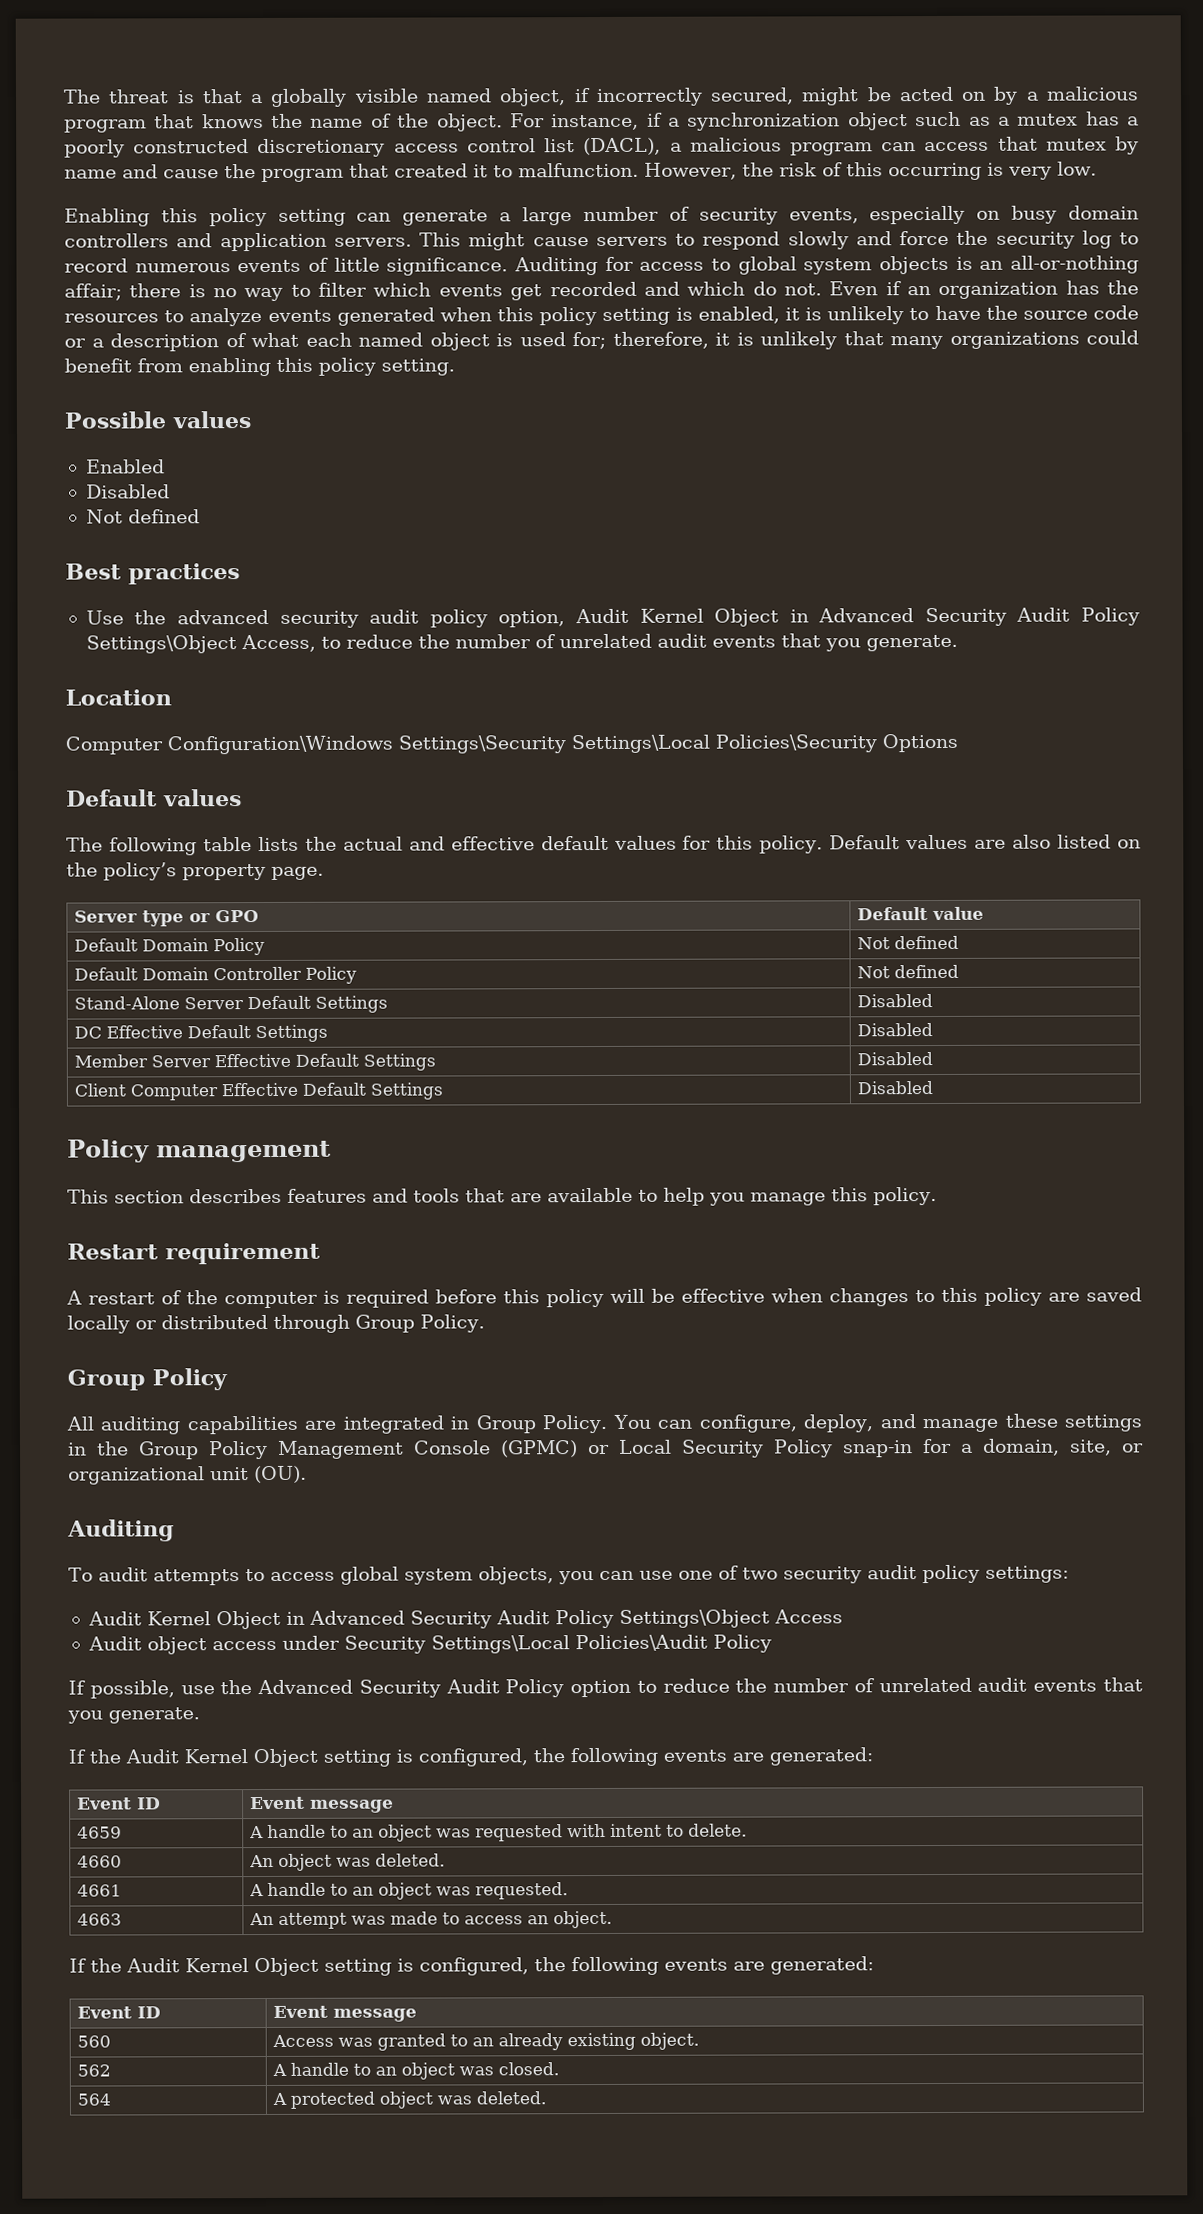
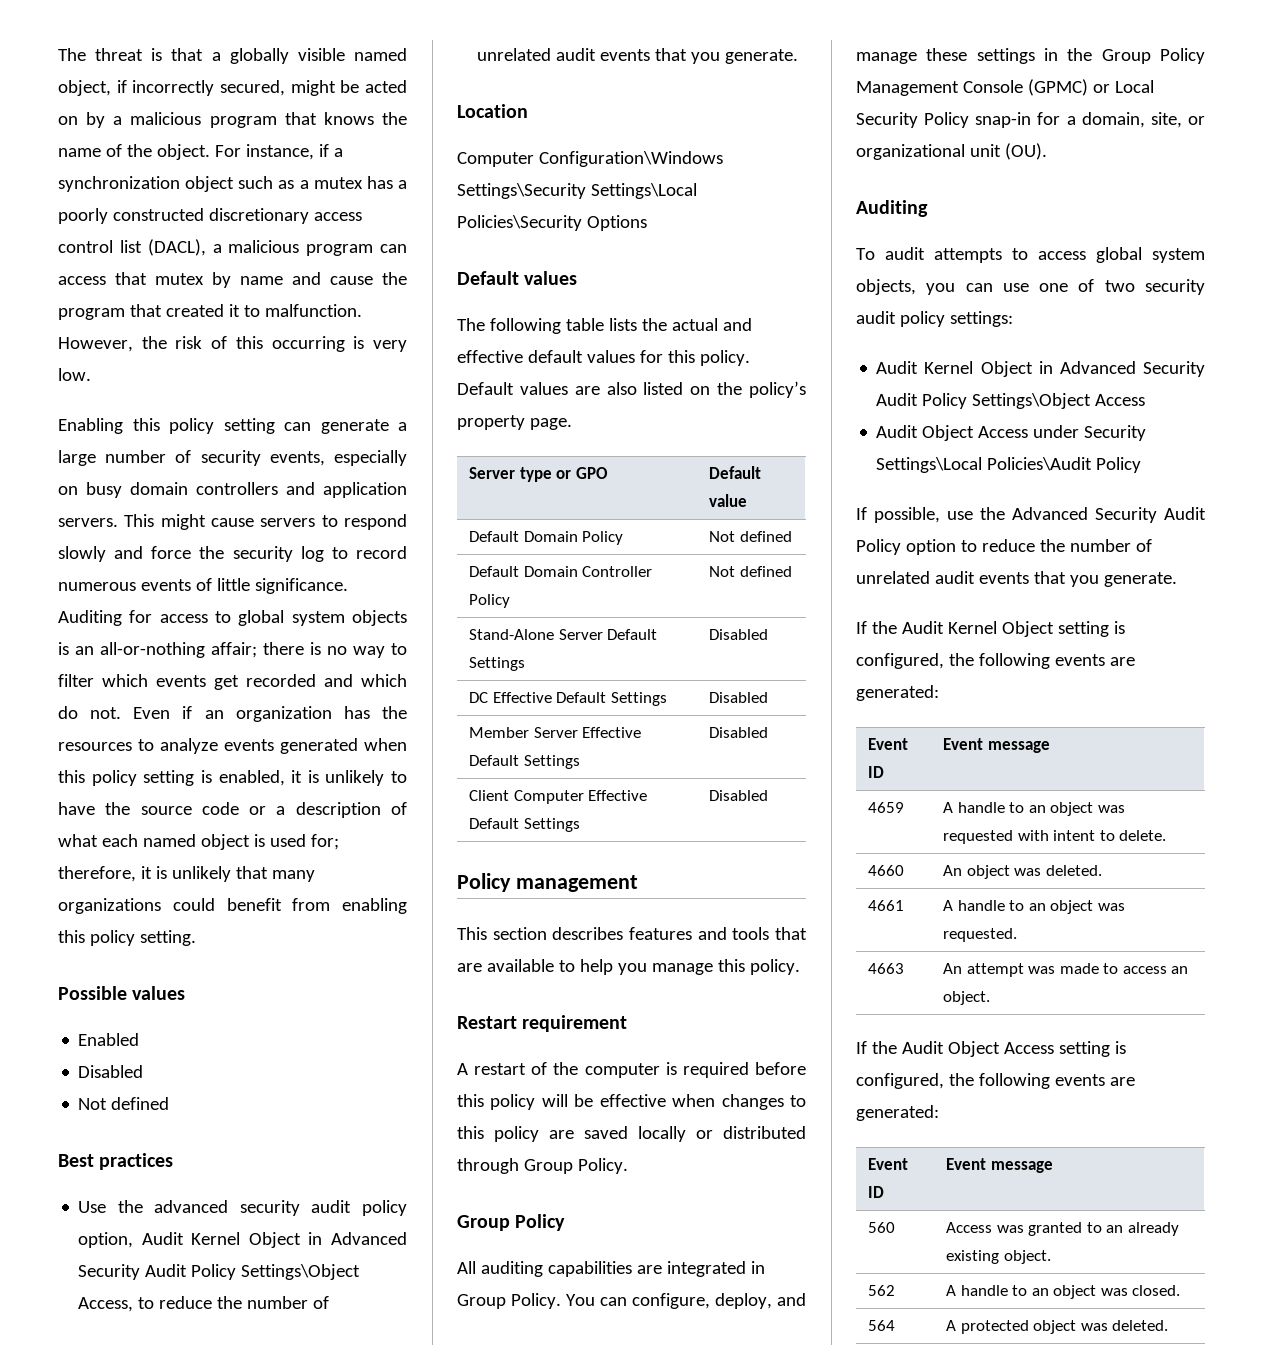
- Audit object access under Security Settings\Local Policies\Audit Policy
+ Audit Object Access under Security Settings\Local Policies\Audit Policy
  4663 | An attempt was made to access an object.
- If the Audit Kernel Object setting is configured, the following events are generated:
+ If the Audit Object Access setting is configured, the following events are generated:

